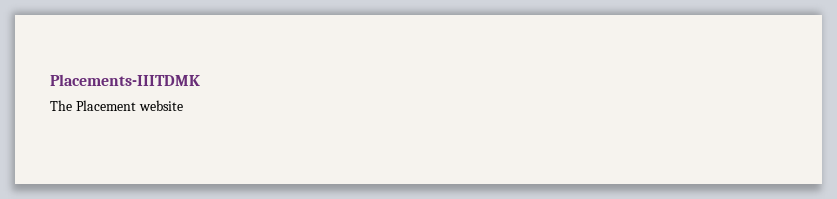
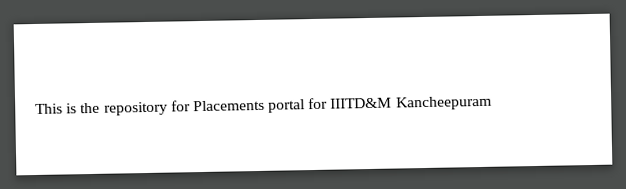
- Placements-IIITDMK
- The Placement website
+ This is the repository for Placements portal for IIITD&M Kancheepuram

